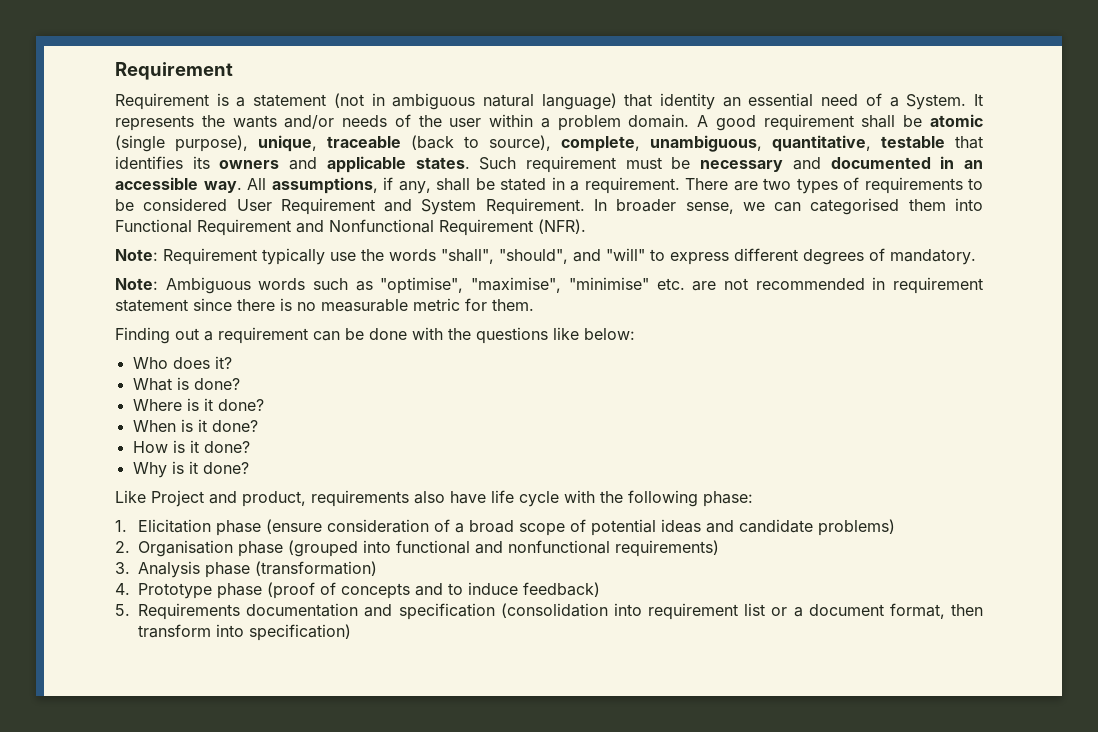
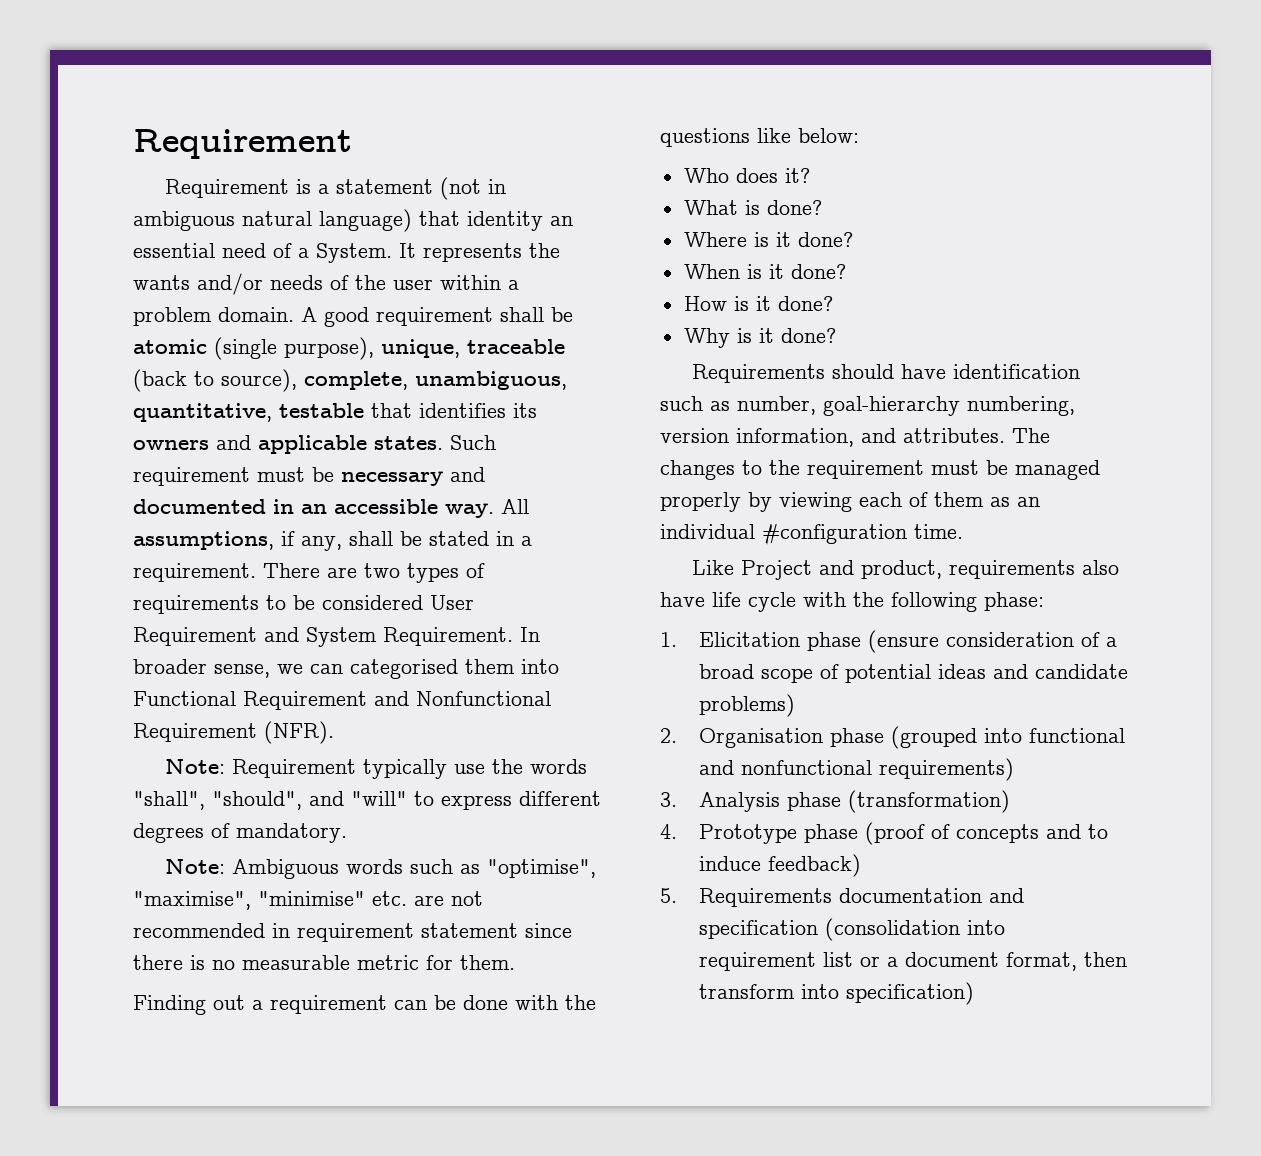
+ Requirements should have identification such as number, goal-hierarchy numbering, version information, and attributes. The changes to the requirement must be managed properly by viewing each of them as an individual #configuration time.

